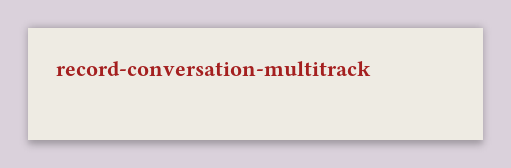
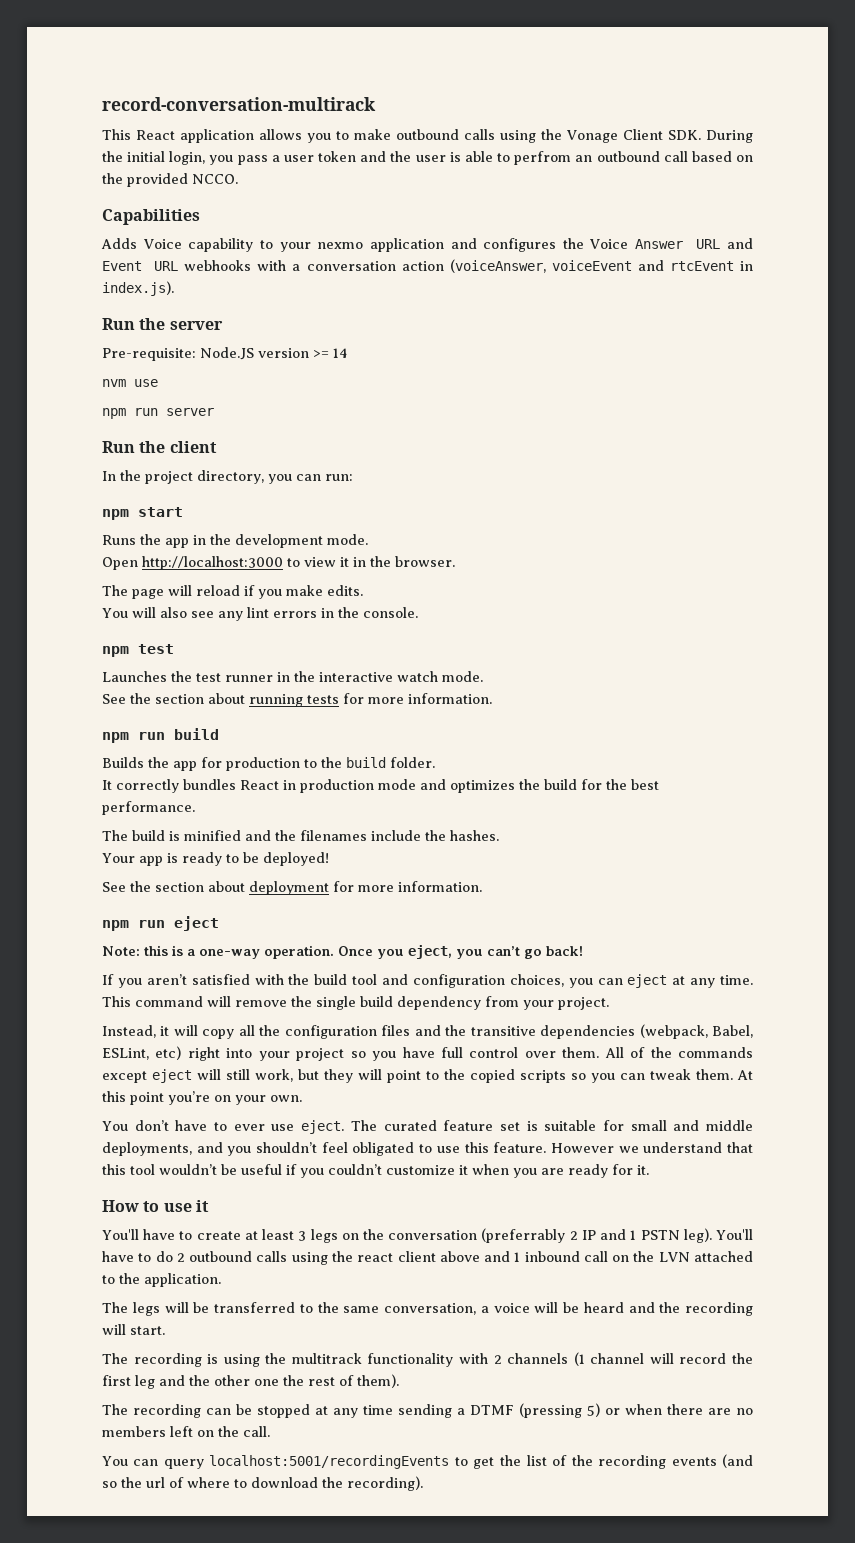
- record-conversation-multitrack
+ record-conversation-multirack
+ This React application allows you to make outbound calls using the Vonage Client SDK. During the initial login, you pass a user token and the user is able to perfrom an outbound call based on the provided NCCO.
+ Capabilities
+ Adds Voice capability to your nexmo application and configures the Voice Answer URL and Event URL webhooks with a conversation action (voiceAnswer, voiceEvent and rtcEvent in index.js).
+ Run the server
+ Pre-requisite: Node.JS version >= 14
+ nvm use
+ npm run server
+ Run the client
+ In the project directory, you can run:
+ npm start
+ Runs the app in the development mode.
+ Open http://localhost:3000 to view it in the browser.
+ The page will reload if you make edits.
+ You will also see any lint errors in the console.
+ npm test
+ Launches the test runner in the interactive watch mode.
+ See the section about running tests for more information.
+ npm run build
+ Builds the app for production to the build folder.
+ It correctly bundles React in production mode and optimizes the build for the best performance.
+ The build is minified and the filenames include the hashes.
+ Your app is ready to be deployed!
+ See the section about deployment for more information.
+ npm run eject
+ Note: this is a one-way operation. Once you eject, you can’t go back!
+ If you aren’t satisfied with the build tool and configuration choices, you can eject at any time. This command will remove the single build dependency from your project.
+ Instead, it will copy all the configuration files and the transitive dependencies (webpack, Babel, ESLint, etc) right into your project so you have full control over them. All of the commands except eject will still work, but they will point to the copied scripts so you can tweak them. At this point you’re on your own.
+ You don’t have to ever use eject. The curated feature set is suitable for small and middle deployments, and you shouldn’t feel obligated to use this feature. However we understand that this tool wouldn’t be useful if you couldn’t customize it when you are ready for it.
+ How to use it
+ You'll have to create at least 3 legs on the conversation (preferrably 2 IP and 1 PSTN leg). You'll have to do 2 outbound calls using the react client above and 1 inbound call on the LVN attached to the application.
+ The legs will be transferred to the same conversation, a voice will be heard and the recording will start.
+ The recording is using the multitrack functionality with 2 channels (1 channel will record the first leg and the other one the rest of them).
+ The recording can be stopped at any time sending a DTMF (pressing 5) or when there are no members left on the call.
+ You can query localhost:5001/recordingEvents to get the list of the recording events (and so the url of where to download the recording).

